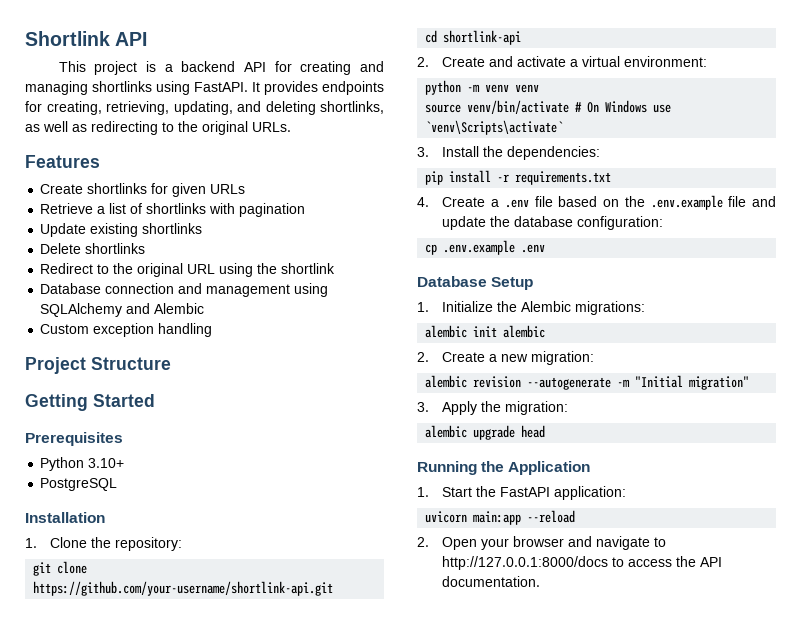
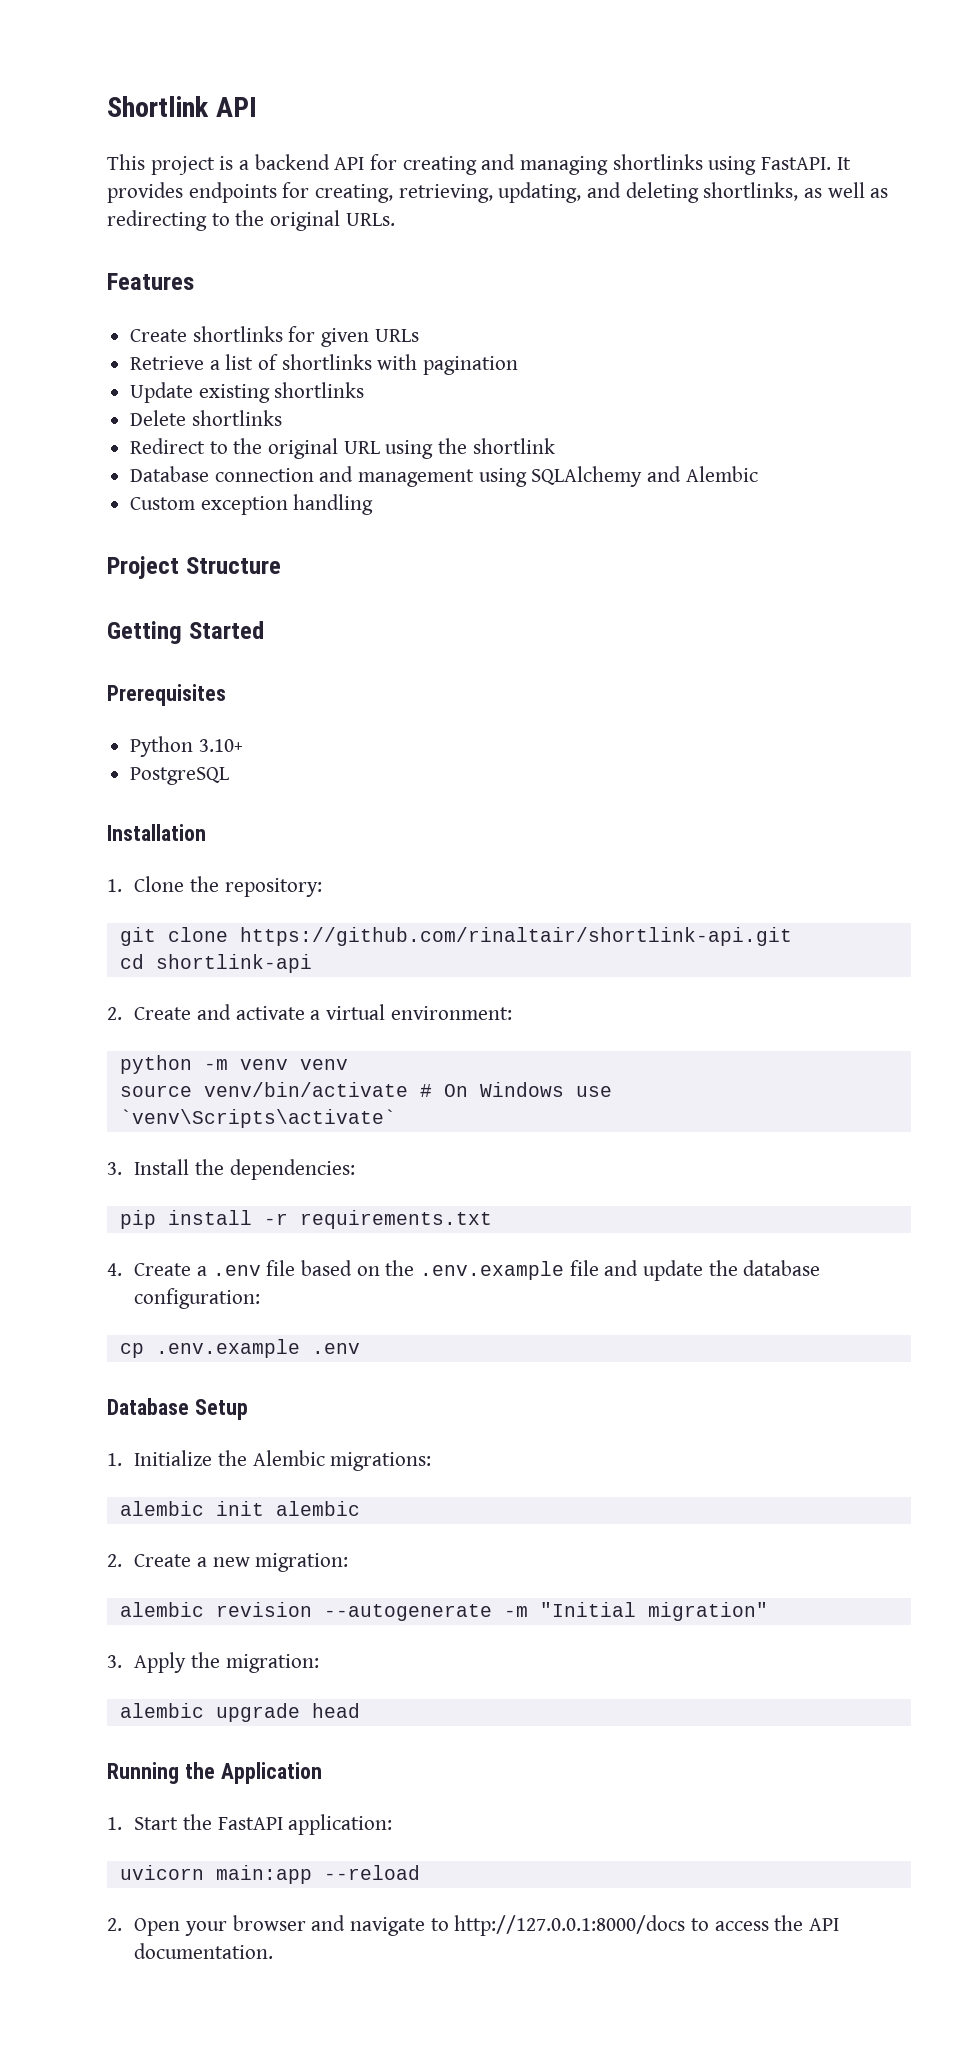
- git clone https://github.com/your-username/shortlink-api.git
+ git clone https://github.com/rinaltair/shortlink-api.git

